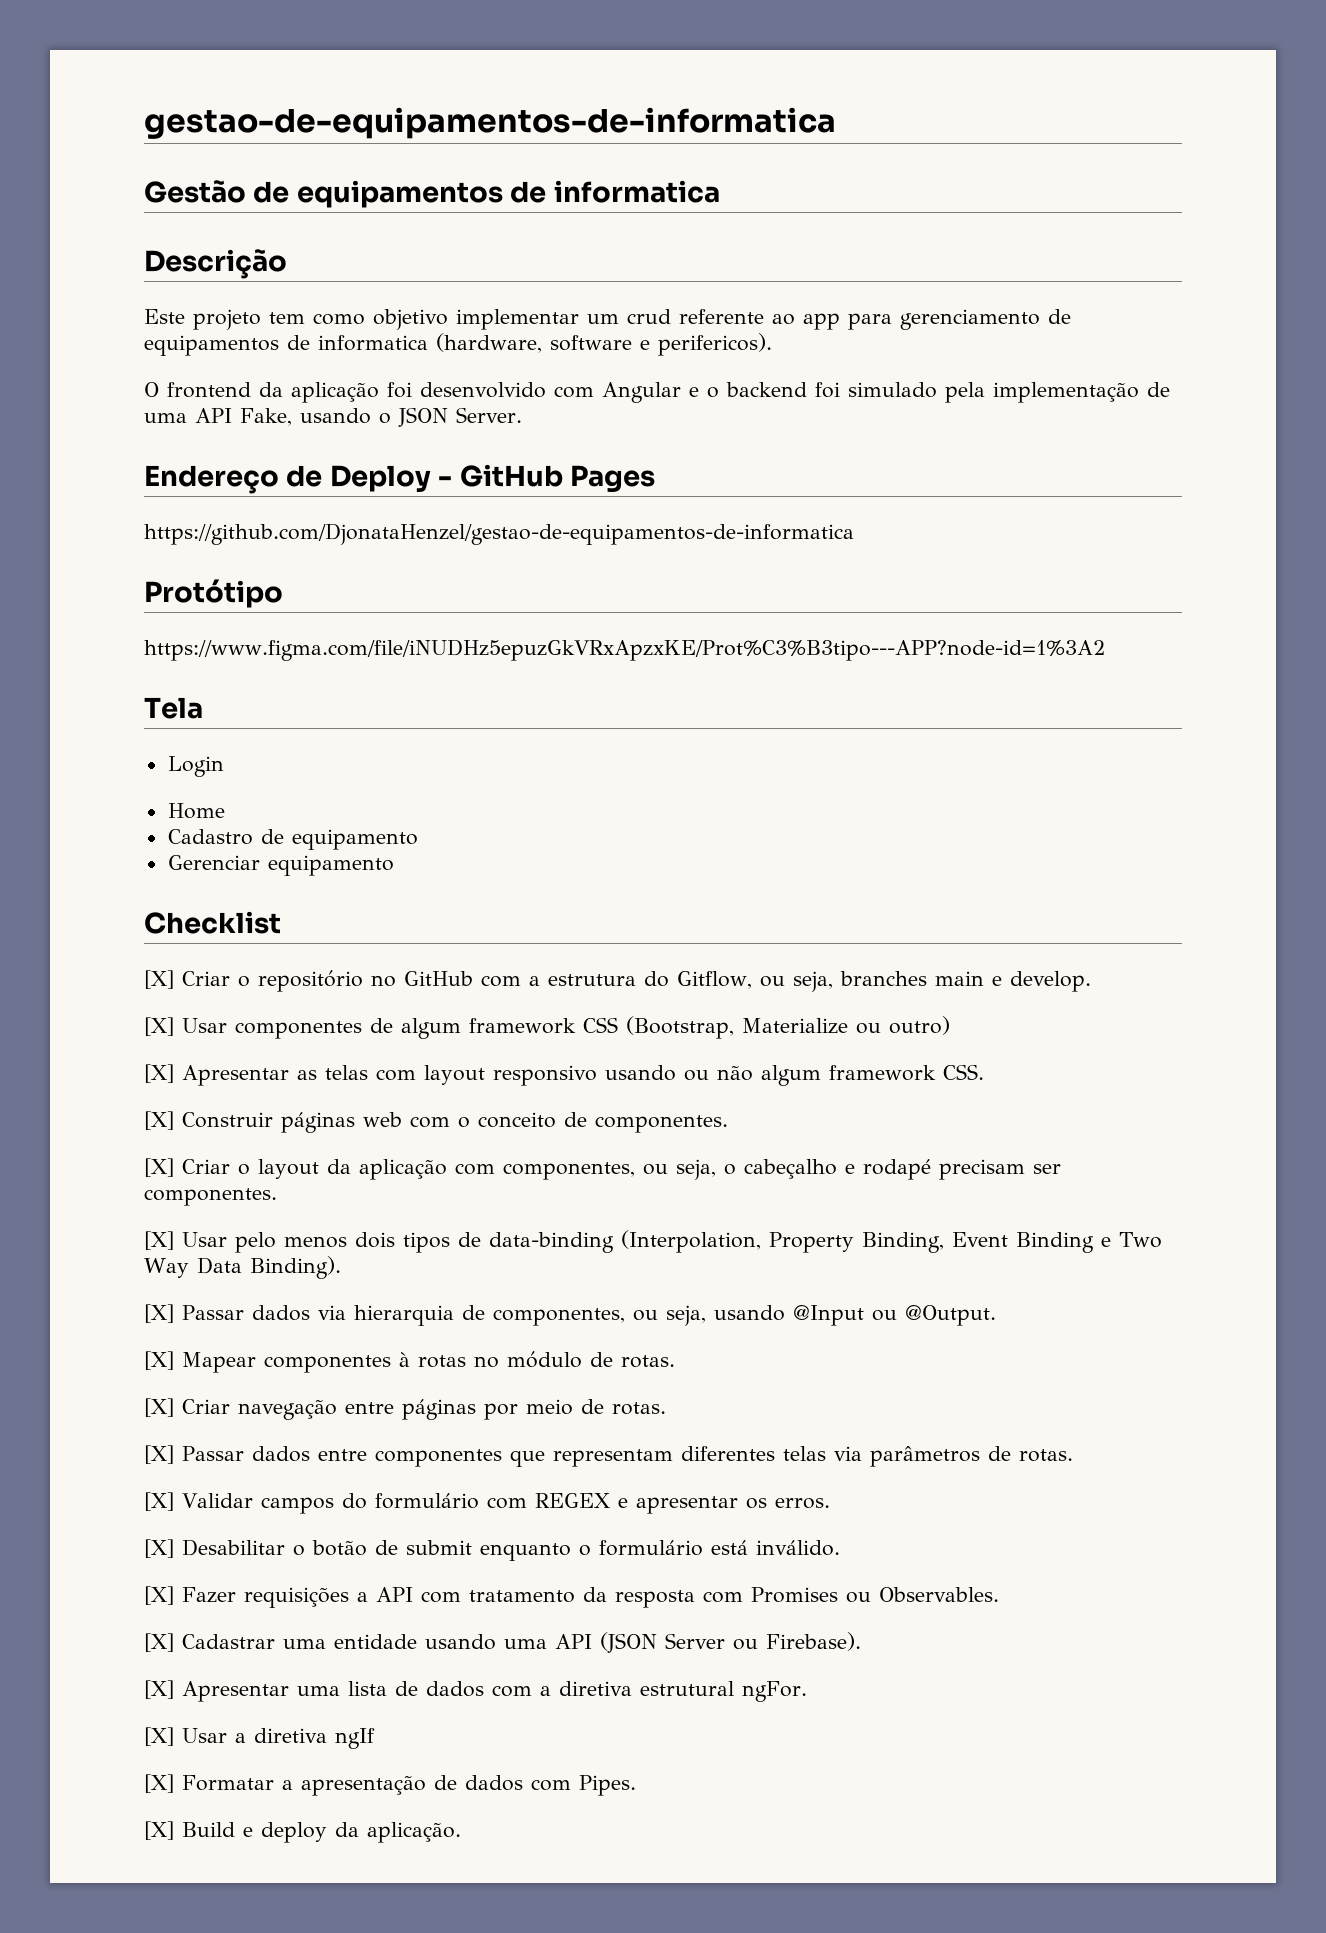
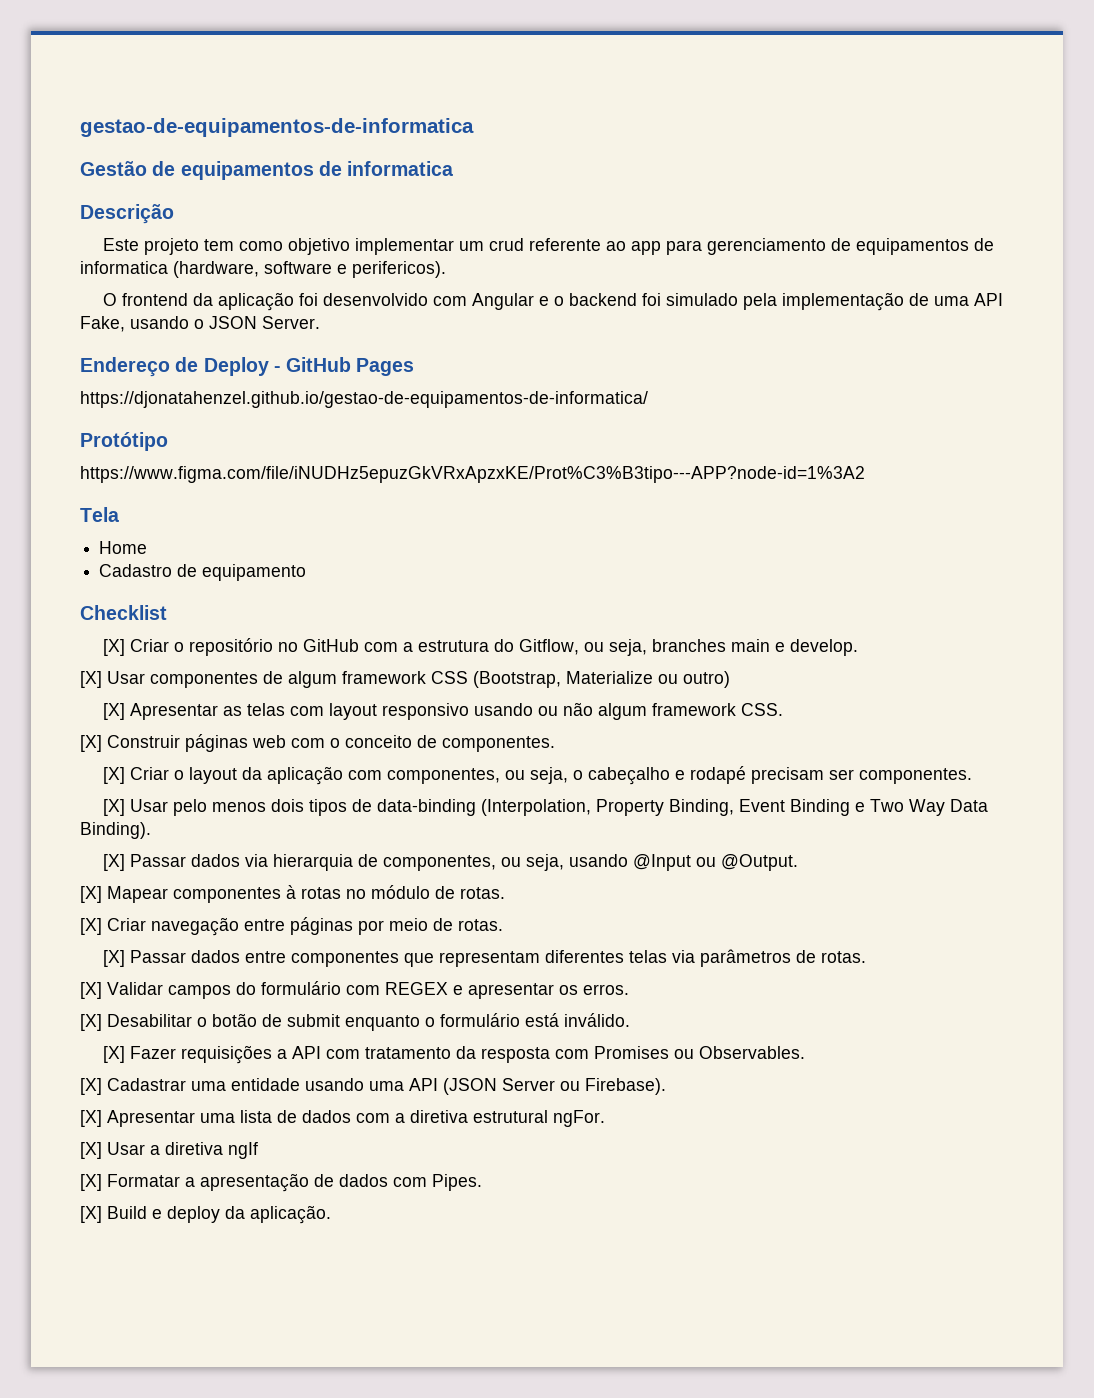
- https://github.com/DjonataHenzel/gestao-de-equipamentos-de-informatica
+ https://djonatahenzel.github.io/gestao-de-equipamentos-de-informatica/
- Login
- Gerenciar equipamento

